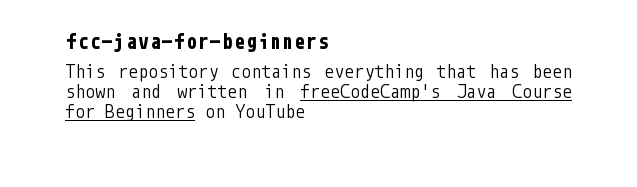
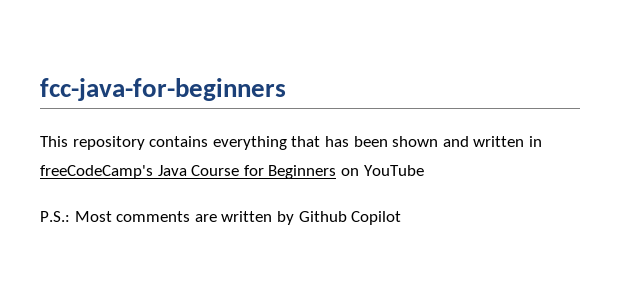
+ P.S.: Most comments are written by Github Copilot

